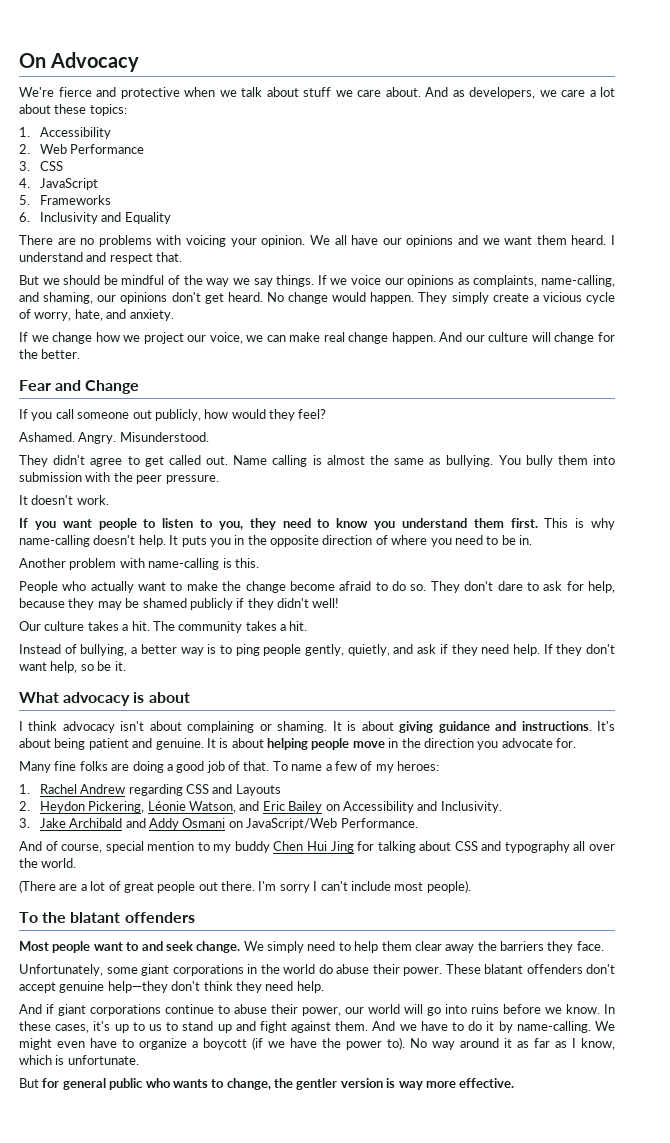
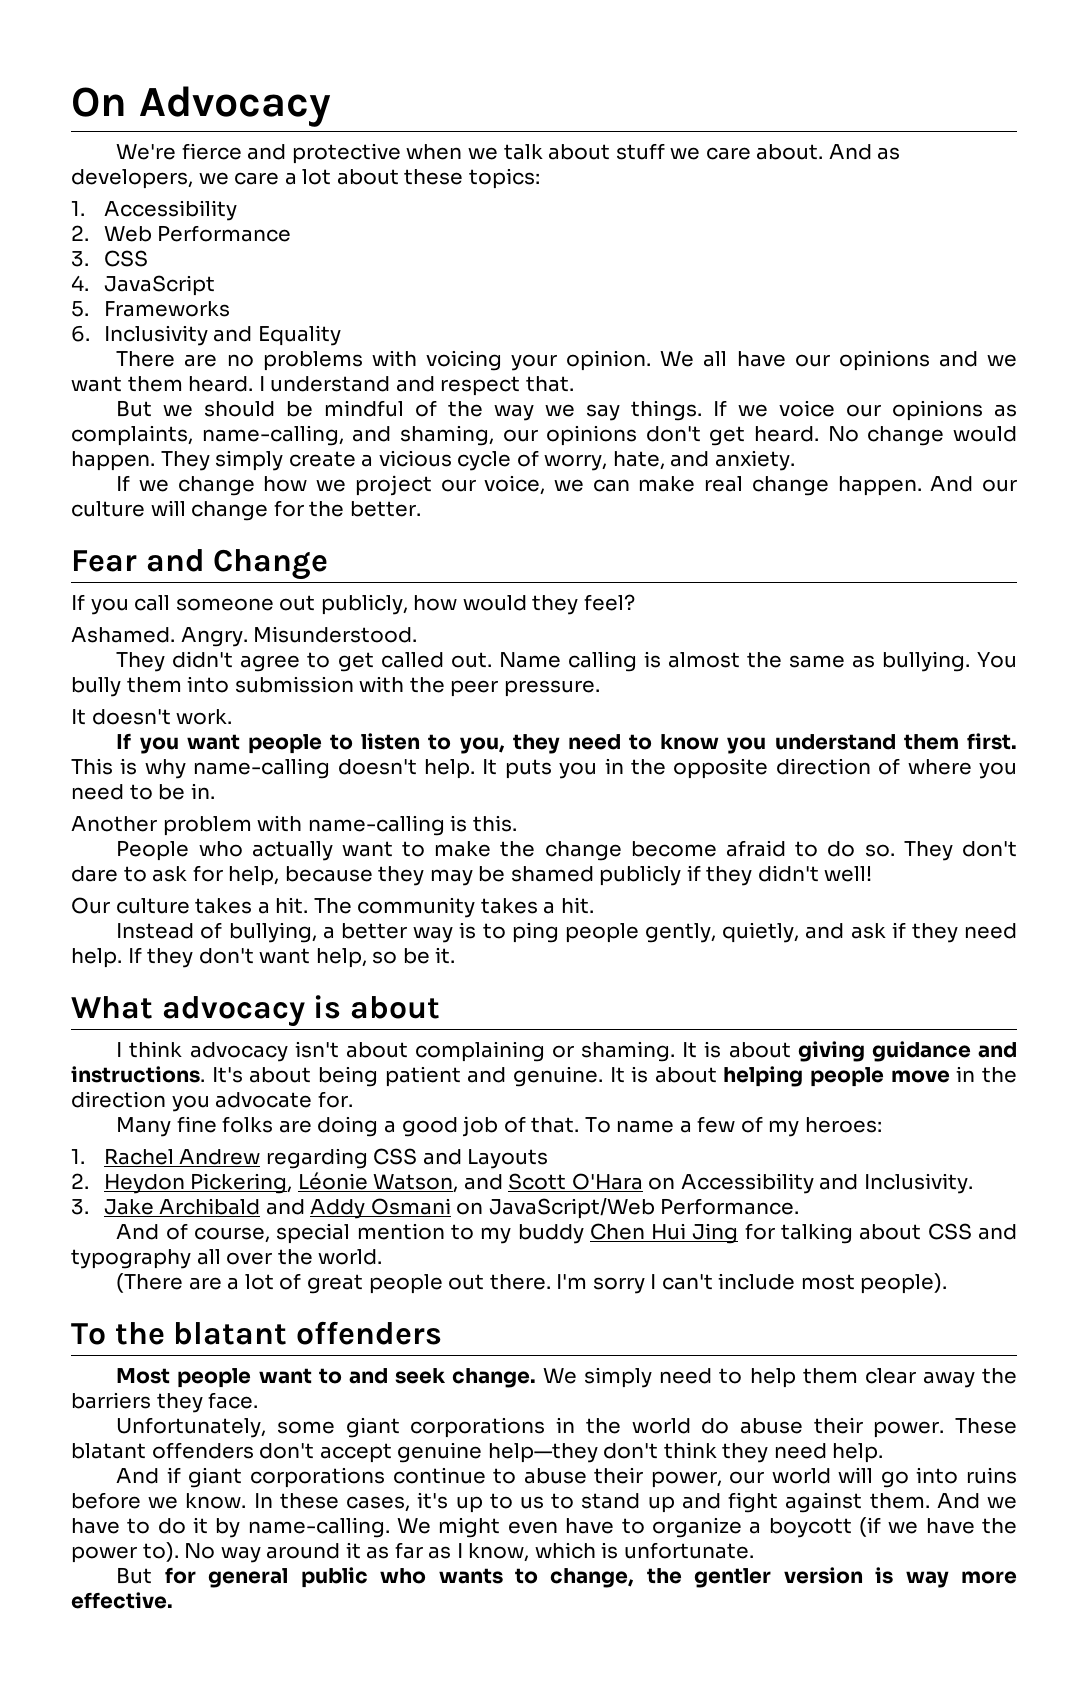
- 2. Heydon Pickering, Léonie Watson, and Eric Bailey on Accessibility and Inclusivity.
+ 2. Heydon Pickering, Léonie Watson, and Scott O'Hara on Accessibility and Inclusivity.

